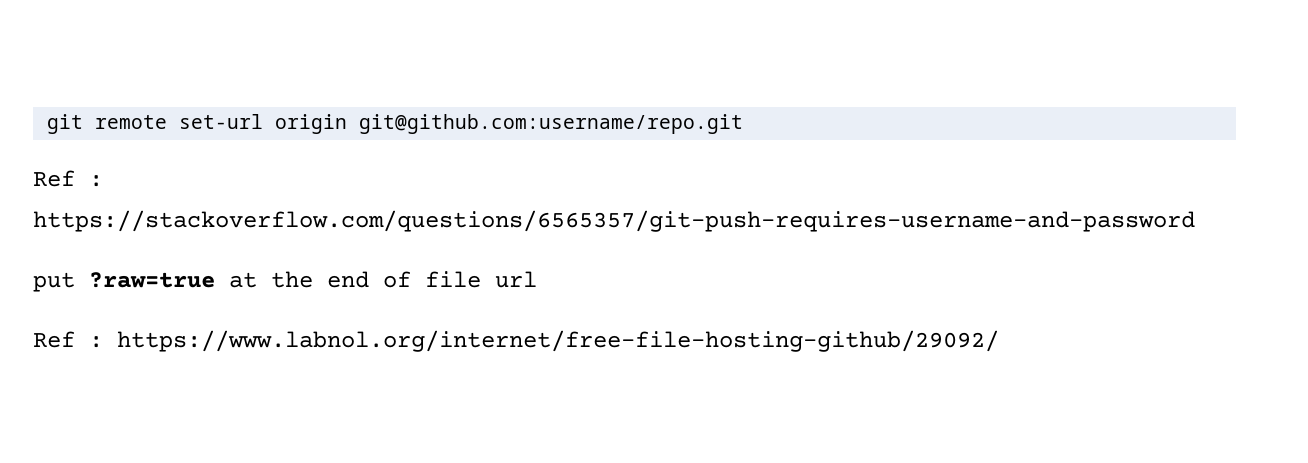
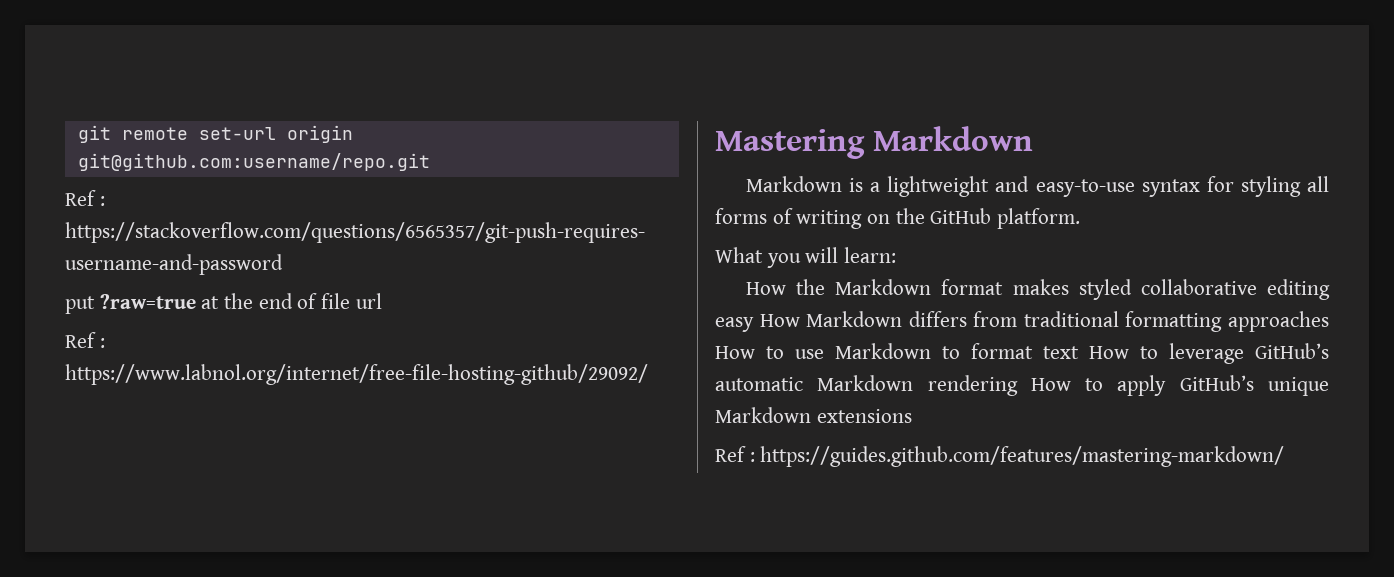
+ Mastering Markdown
+ Markdown is a lightweight and easy-to-use syntax for styling all forms of writing on the GitHub platform.
+ What you will learn:
+ How the Markdown format makes styled collaborative editing easy How Markdown differs from traditional formatting approaches How to use Markdown to format text How to leverage GitHub’s automatic Markdown rendering How to apply GitHub’s unique Markdown extensions
+ Ref : https://guides.github.com/features/mastering-markdown/

